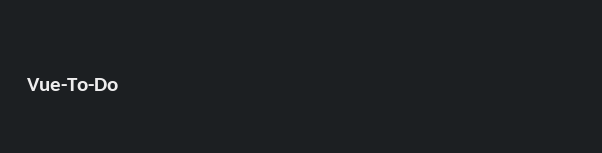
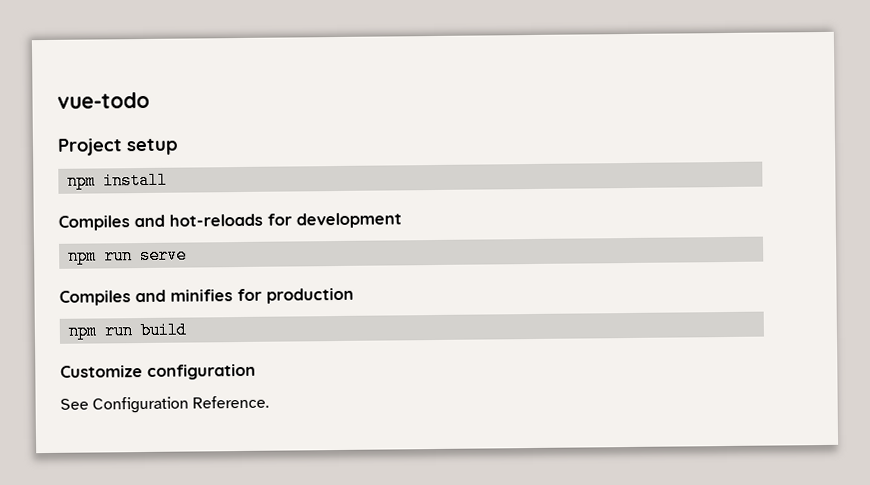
- Vue-To-Do
+ vue-todo
+ Project setup
+ npm install
+ Compiles and hot-reloads for development
+ npm run serve
+ Compiles and minifies for production
+ npm run build
+ Customize configuration
+ See Configuration Reference.

